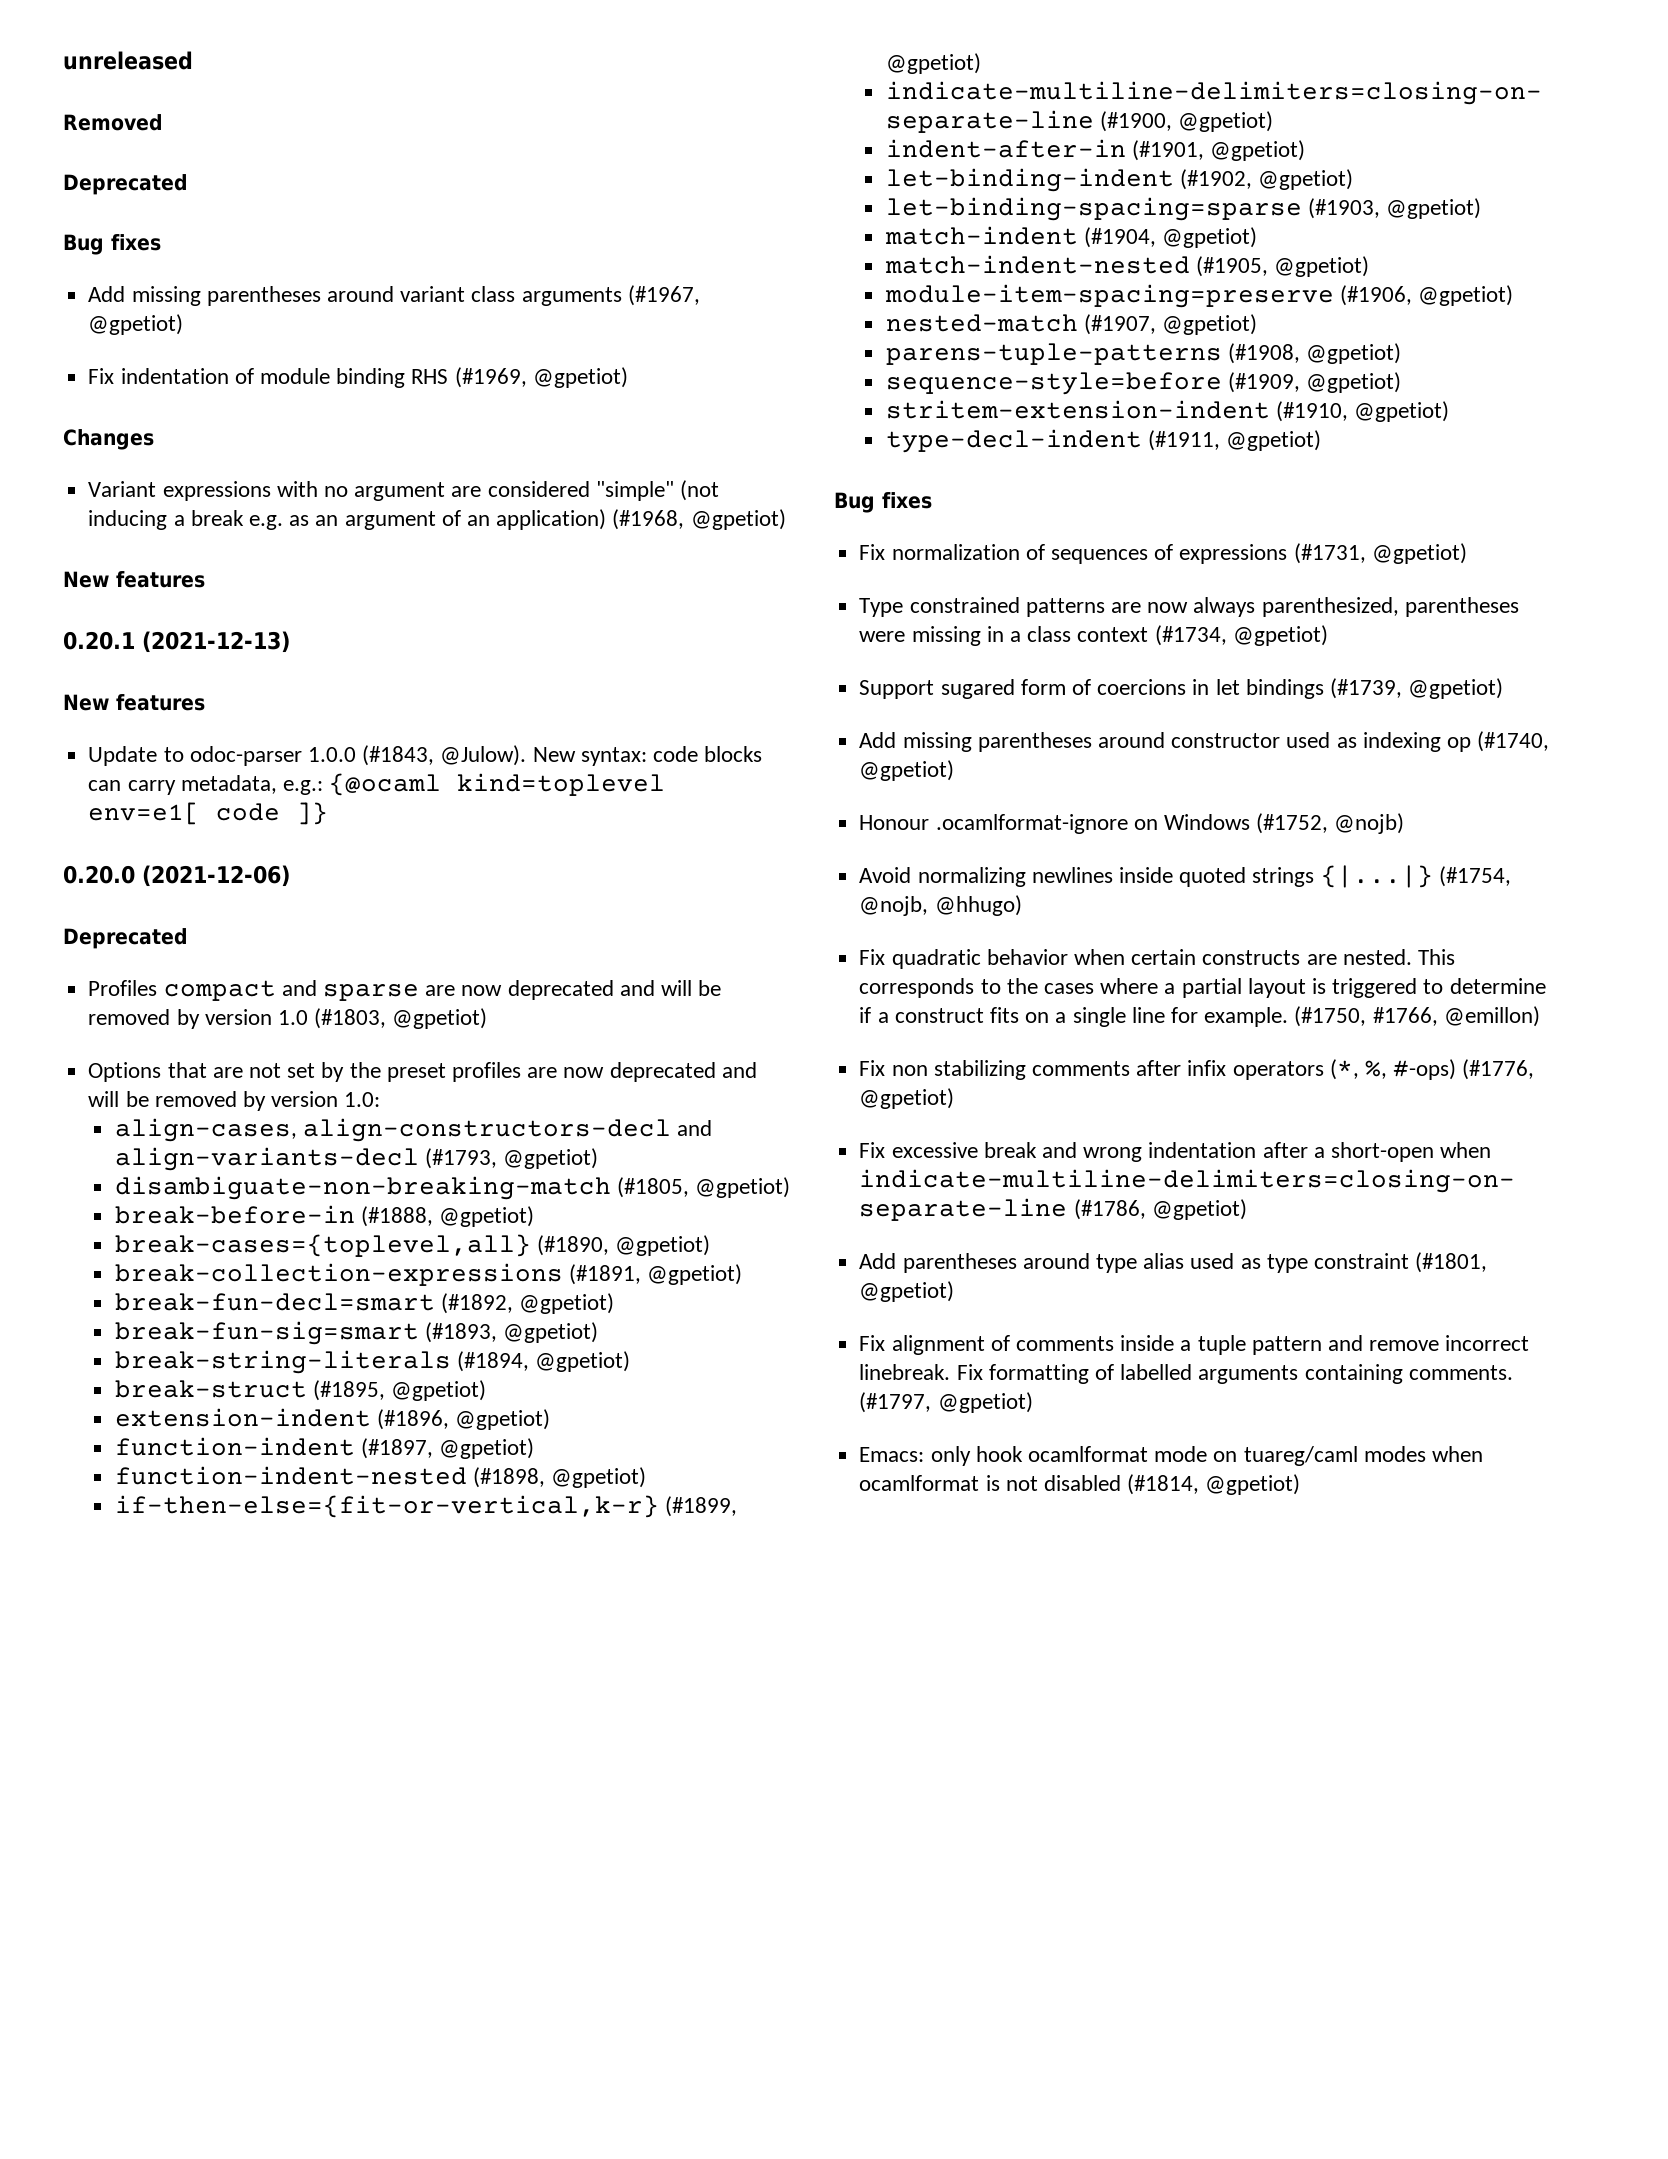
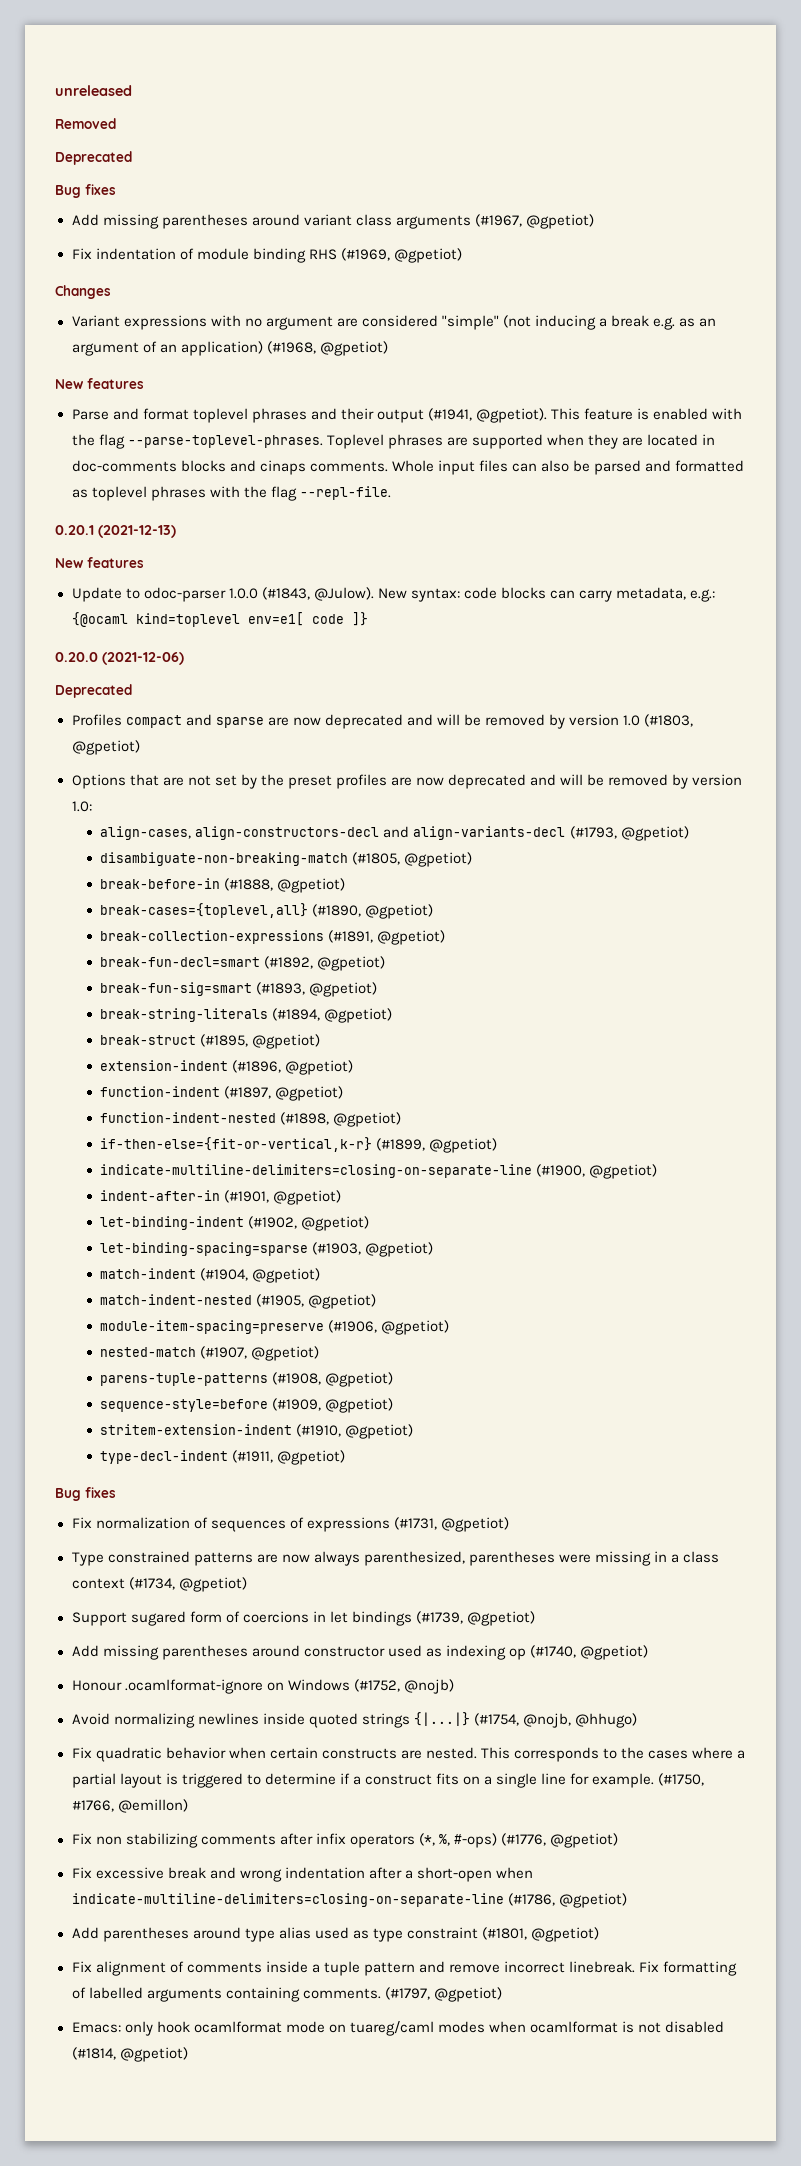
+ Parse and format toplevel phrases and their output (#1941, @gpetiot). This feature is enabled with the flag --parse-toplevel-phrases. Toplevel phrases are supported when they are located in doc-comments blocks and cinaps comments. Whole input files can also be parsed and formatted as toplevel phrases with the flag --repl-file.

